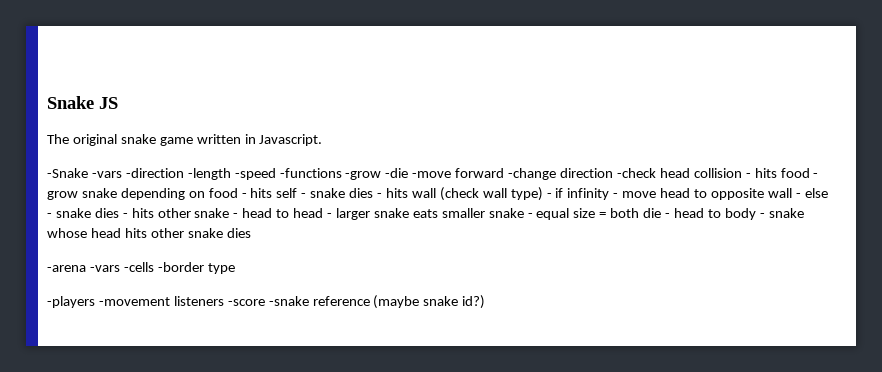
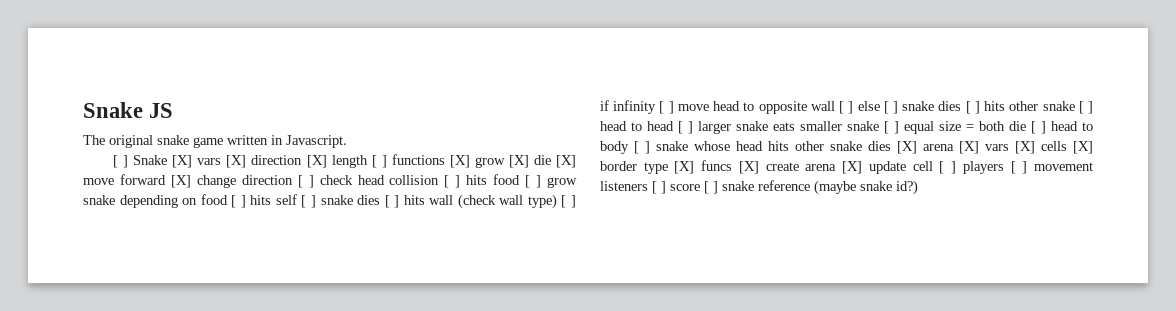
- -Snake -vars -direction -length -speed -functions -grow -die -move forward -change direction -check head collision - hits food - grow snake depending on food - hits self - snake dies - hits wall (check wall type) - if infinity - move head to opposite wall - else - snake dies - hits other snake - head to head - larger snake eats smaller snake - equal size = both die - head to body - snake whose head hits other snake dies
- -arena -vars -cells -border type
- -players -movement listeners -score -snake reference (maybe snake id?)
+ [ ] Snake [X] vars [X] direction [X] length [ ] functions [X] grow [X] die [X] move forward [X] change direction [ ] check head collision [ ] hits food [ ] grow snake depending on food [ ] hits self [ ] snake dies [ ] hits wall (check wall type) [ ] if infinity [ ] move head to opposite wall [ ] else [ ] snake dies [ ] hits other snake [ ] head to head [ ] larger snake eats smaller snake [ ] equal size = both die [ ] head to body [ ] snake whose head hits other snake dies [X] arena [X] vars [X] cells [X] border type [X] funcs [X] create arena [X] update cell [ ] players [ ] movement listeners [ ] score [ ] snake reference (maybe snake id?)

